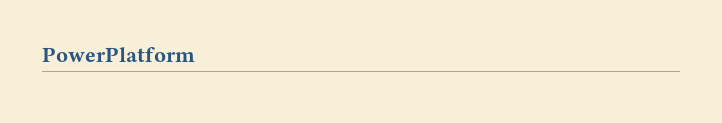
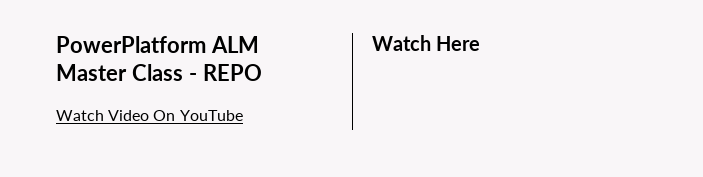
- PowerPlatform
+ PowerPlatform ALM Master Class - REPO
+ Watch Video On YouTube
+ Watch Here

